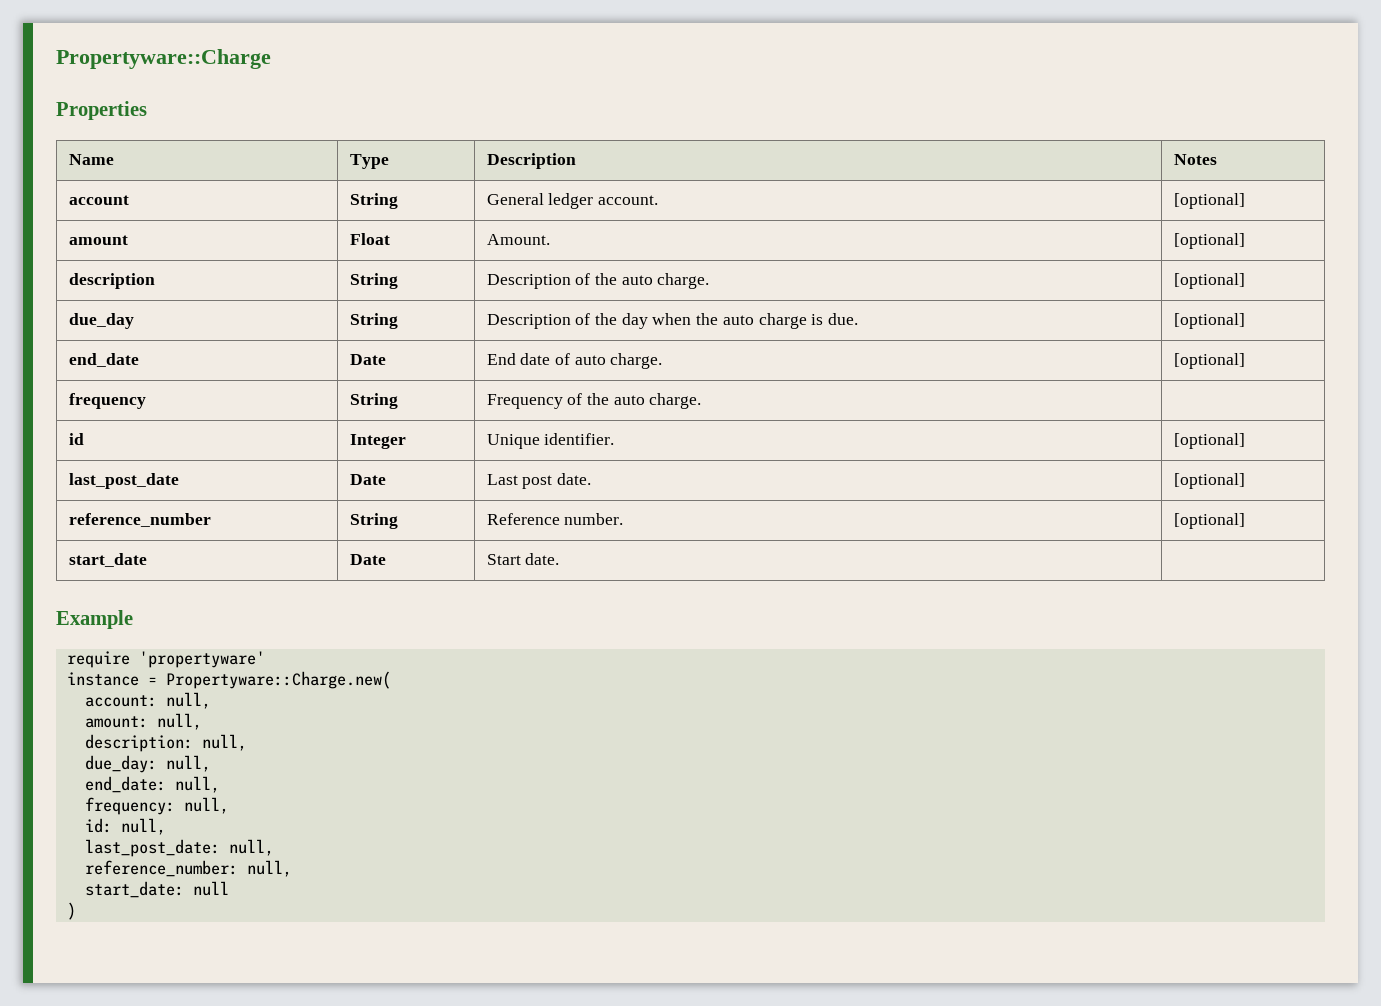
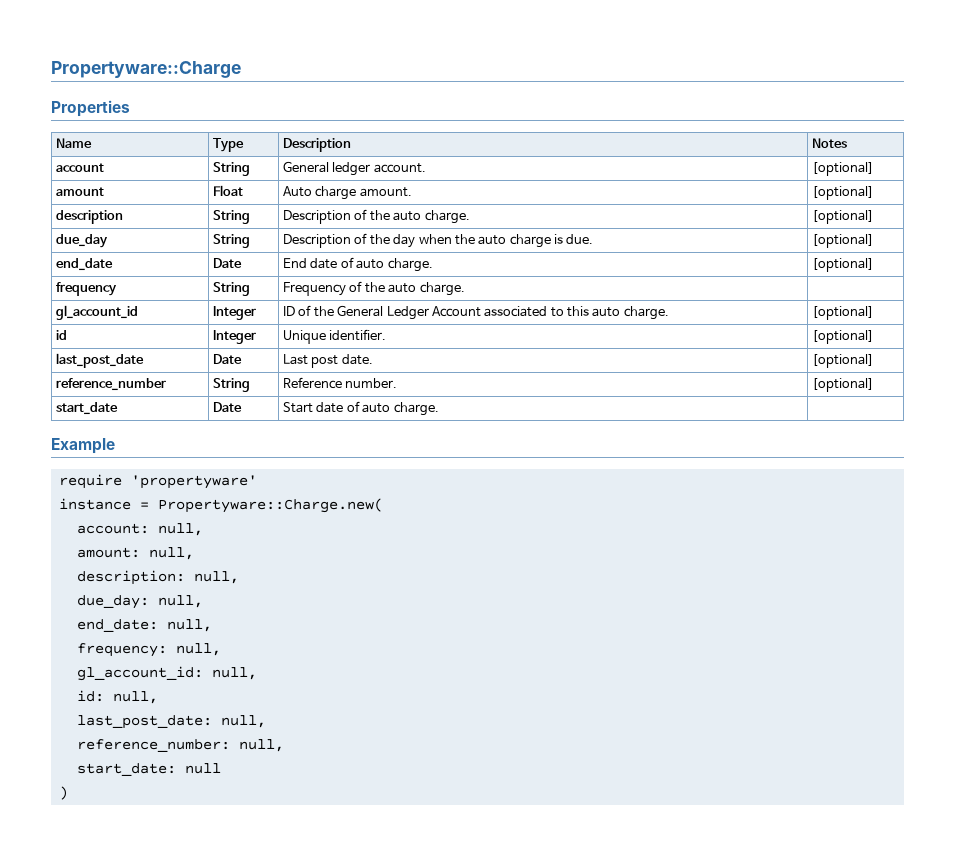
- amount | Float | Amount. | [optional]
+ amount | Float | Auto charge amount. | [optional]
+ gl_account_id | Integer | ID of the General Ledger Account associated to this auto charge. | [optional]
- start_date | Date | Start date. |
+ start_date | Date | Start date of auto charge. |
+ gl_account_id: null,

